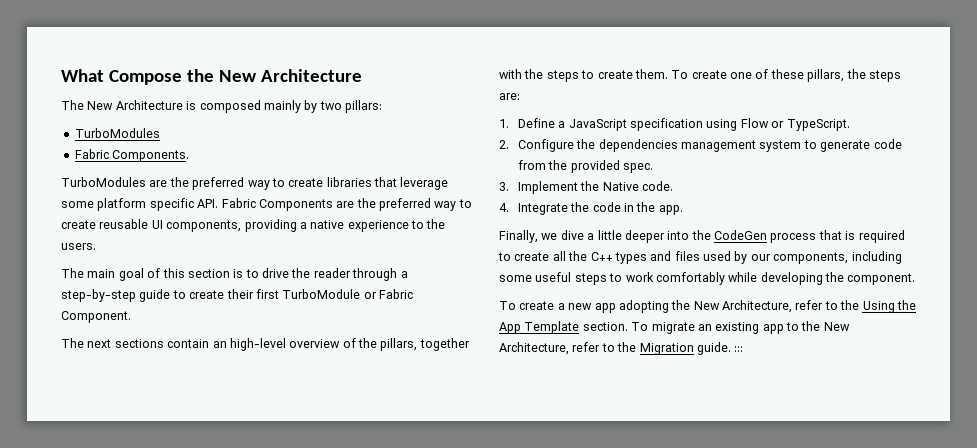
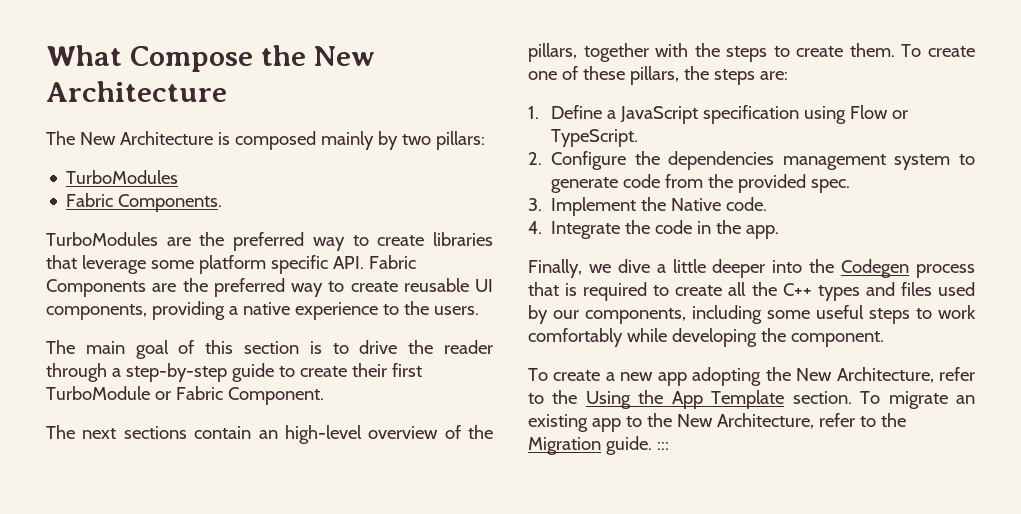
- Finally, we dive a little deeper into the CodeGen process that is required to create all the C++ types and files used by our components, including some useful steps to work comfortably while developing the component.
+ Finally, we dive a little deeper into the Codegen process that is required to create all the C++ types and files used by our components, including some useful steps to work comfortably while developing the component.

